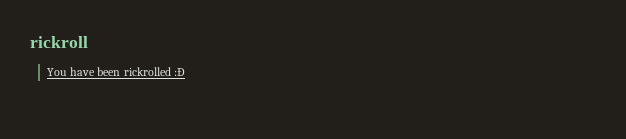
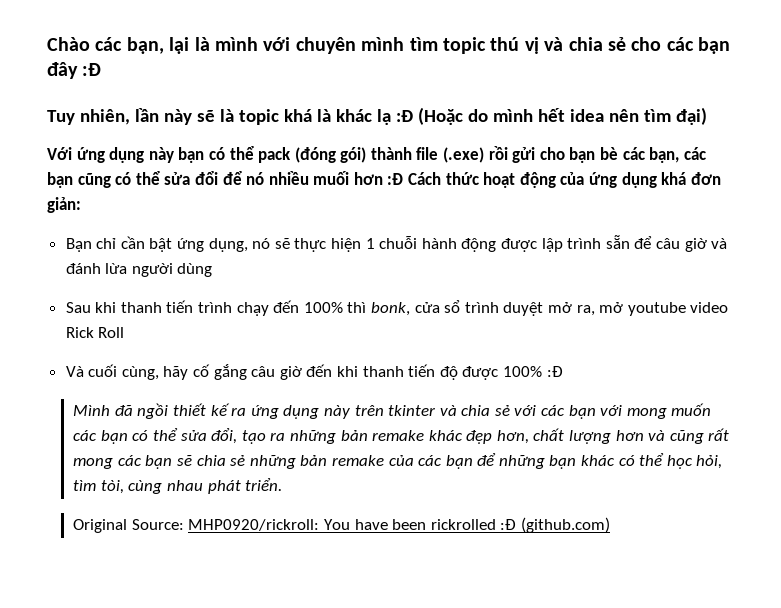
- rickroll
- You have been rickrolled :Đ
+ Chào các bạn, lại là mình với chuyên mình tìm topic thú vị và chia sẻ cho các bạn đây :Đ
+ Tuy nhiên, lần này sẽ là topic khá là khác lạ :Đ (Hoặc do mình hết idea nên tìm đại)
+ Với ứng dụng này bạn có thể pack (đóng gói) thành file (.exe) rồi gửi cho bạn bè các bạn, các bạn cũng có thể sửa đổi để nó nhiều muối hơn :Đ Cách thức hoạt động của ứng dụng khá đơn giản:
+ Bạn chỉ cần bật ứng dụng, nó sẽ thực hiện 1 chuỗi hành động được lập trình sẵn để câu giờ và đánh lừa người dùng
+ Sau khi thanh tiến trình chạy đến 100% thì bonk, cửa sổ trình duyệt mở ra, mở youtube video Rick Roll
+ Và cuối cùng, hãy cố gắng câu giờ đến khi thanh tiến độ được 100% :Đ
+ Mình đã ngồi thiết kế ra ứng dụng này trên tkinter và chia sẻ với các bạn với mong muốn các bạn có thể sửa đổi, tạo ra những bản remake khác đẹp hơn, chất lượng hơn và cũng rất mong các bạn sẽ chia sẻ những bản remake của các bạn để những bạn khác có thể học hỏi, tìm tòi, cùng nhau phát triển.
+ Original Source: MHP0920/rickroll: You have been rickrolled :Đ (github.com)

